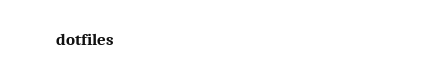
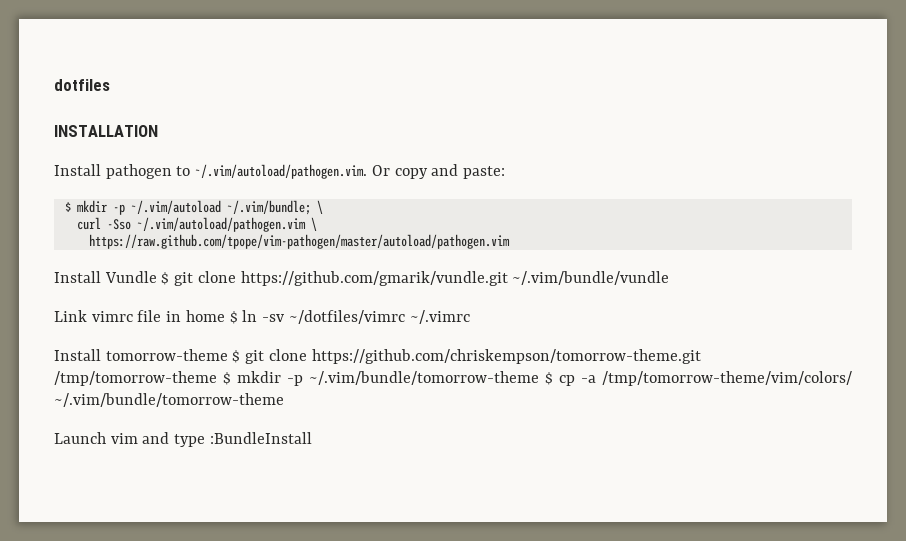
+ INSTALLATION
+ Install pathogen to ~/.vim/autoload/pathogen.vim. Or copy and paste:
+ $ mkdir -p ~/.vim/autoload ~/.vim/bundle; \
+ curl -Sso ~/.vim/autoload/pathogen.vim \
+ https://raw.github.com/tpope/vim-pathogen/master/autoload/pathogen.vim
+ Install Vundle $ git clone https://github.com/gmarik/vundle.git ~/.vim/bundle/vundle
+ Link vimrc file in home $ ln -sv ~/dotfiles/vimrc ~/.vimrc
+ Install tomorrow-theme $ git clone https://github.com/chriskempson/tomorrow-theme.git /tmp/tomorrow-theme $ mkdir -p ~/.vim/bundle/tomorrow-theme $ cp -a /tmp/tomorrow-theme/vim/colors/ ~/.vim/bundle/tomorrow-theme
+ Launch vim and type :BundleInstall

